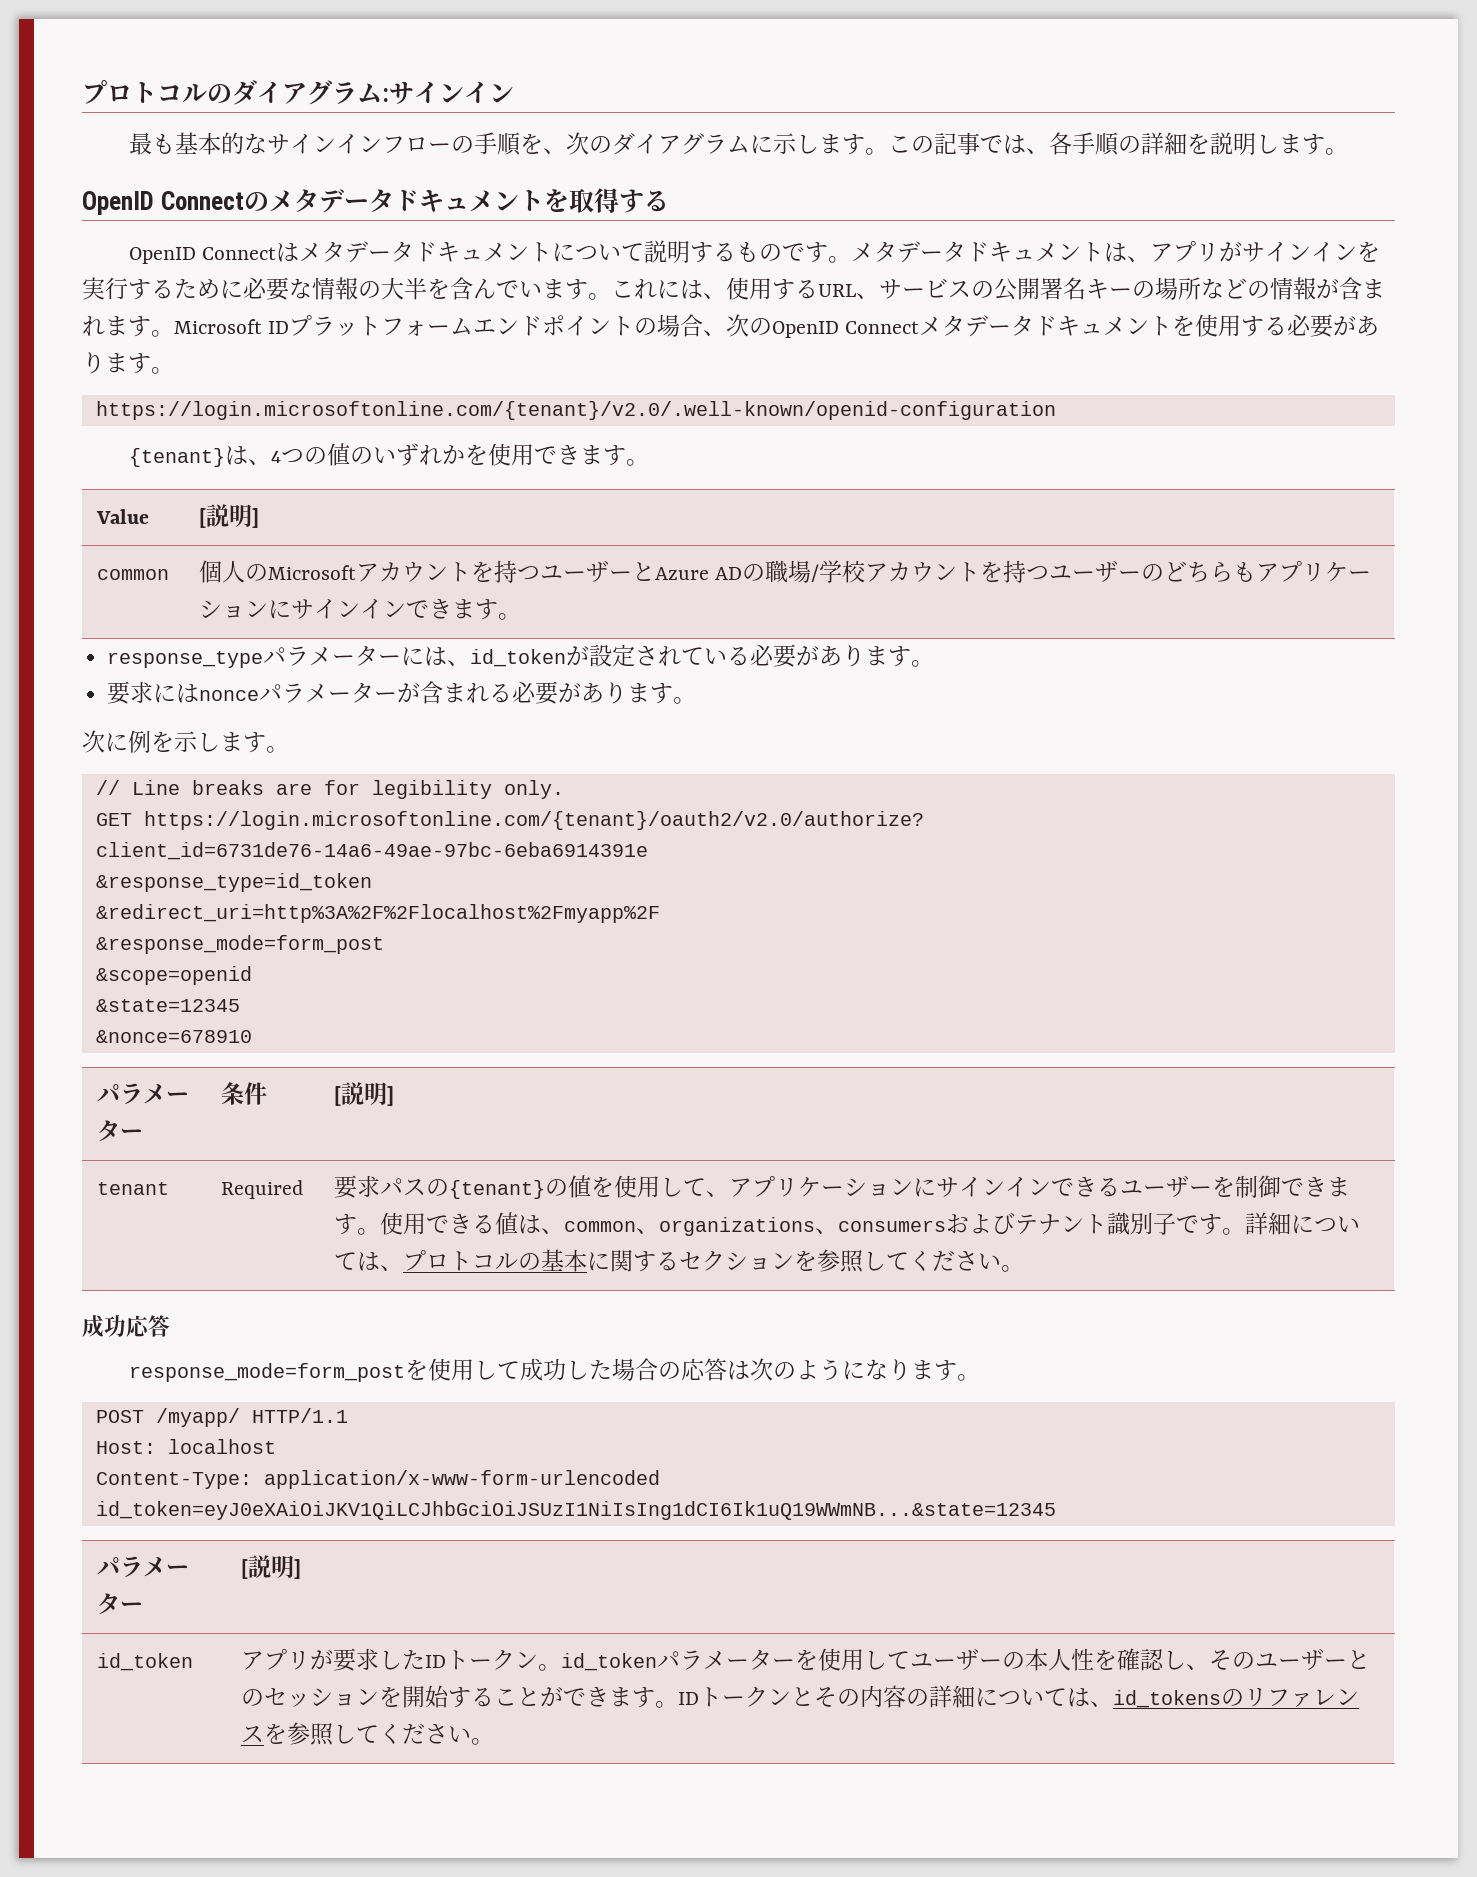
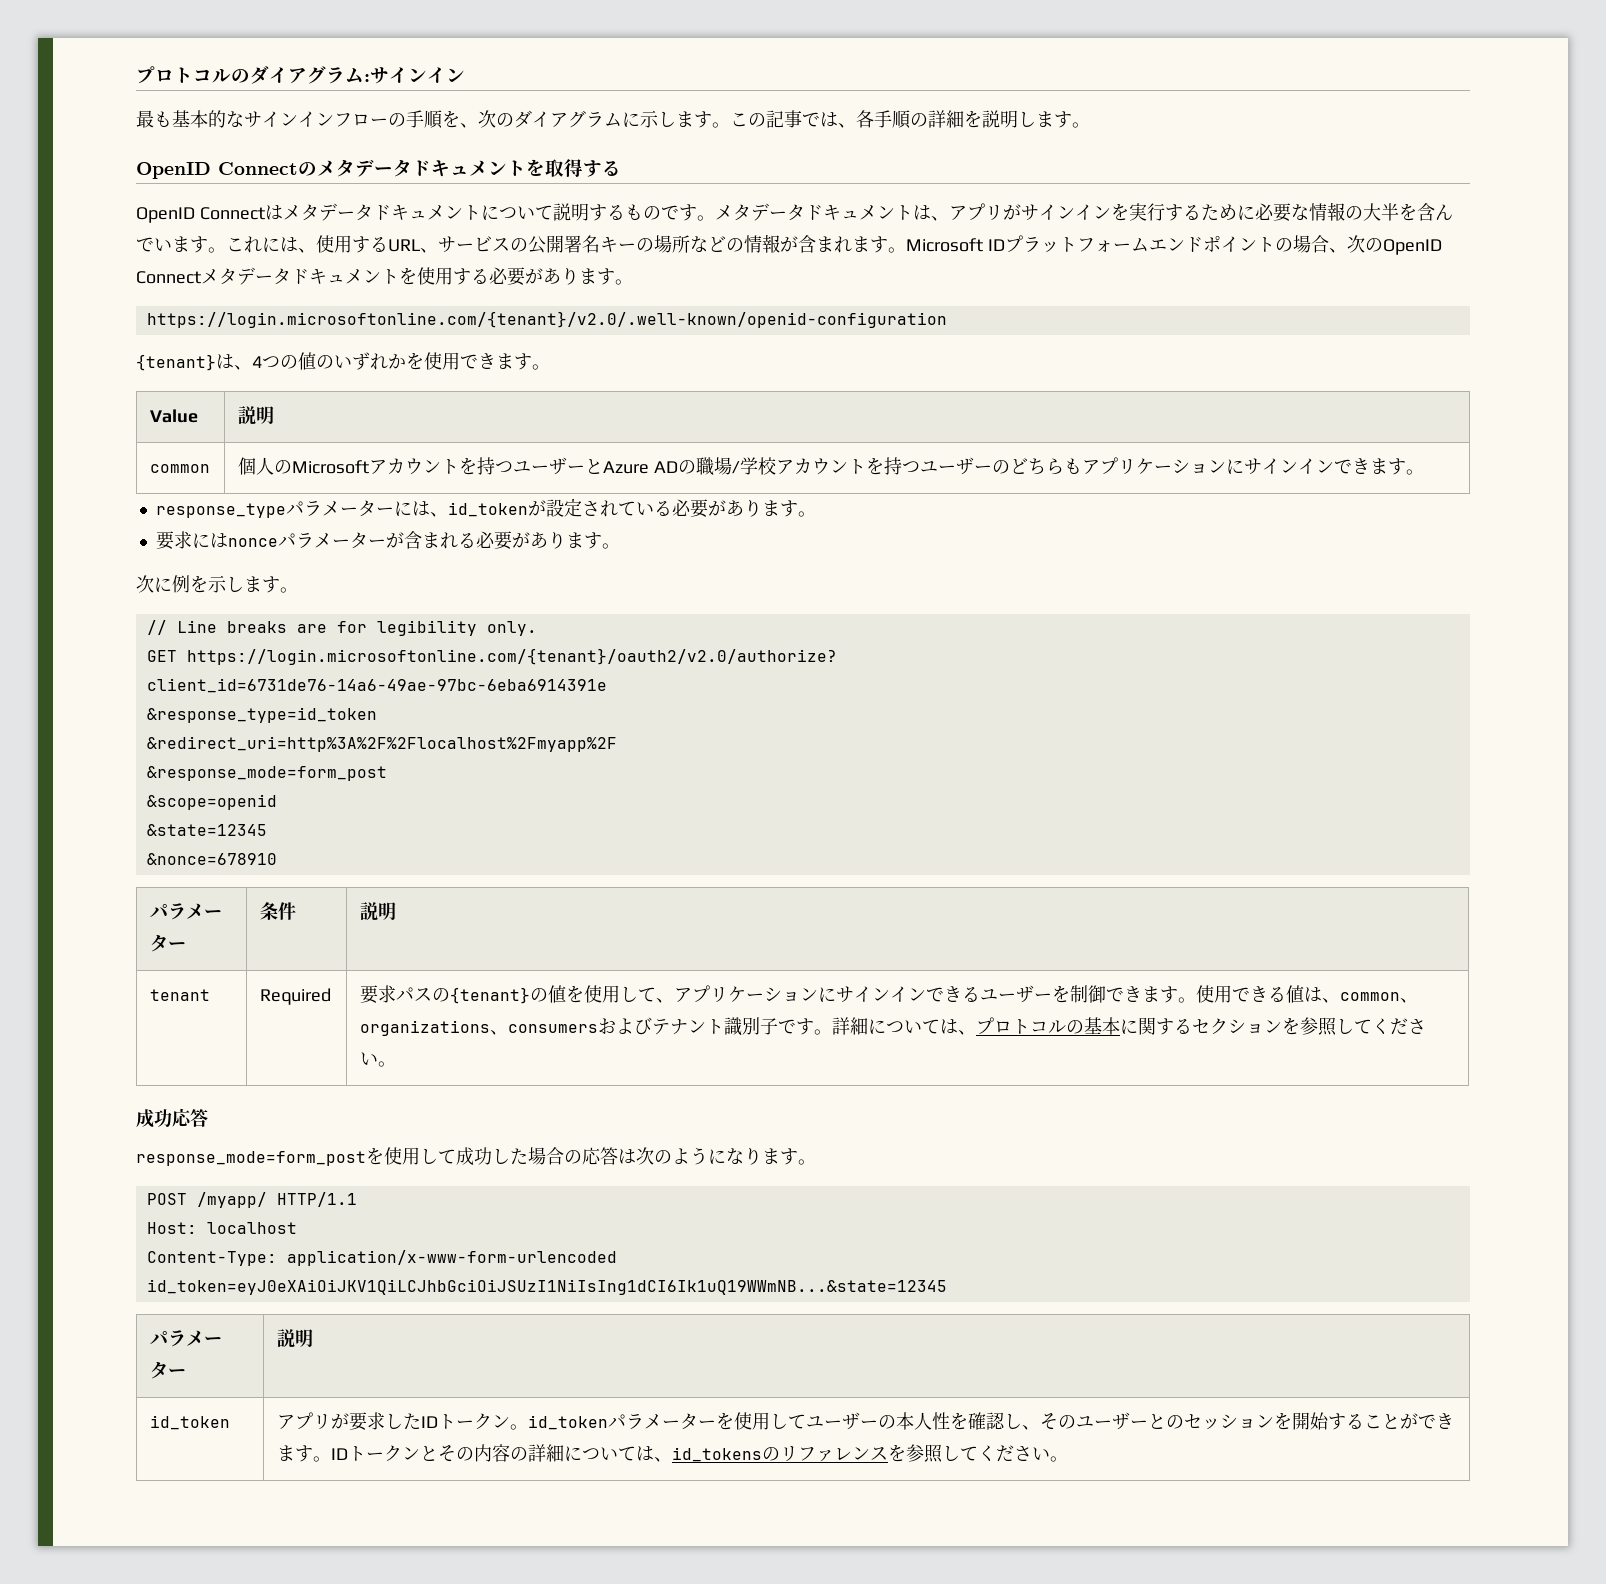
- Value | [説明]
+ Value | 説明
- パラメーター | 条件 | [説明]
+ パラメーター | 条件 | 説明
- パラメーター | [説明]
+ パラメーター | 説明

